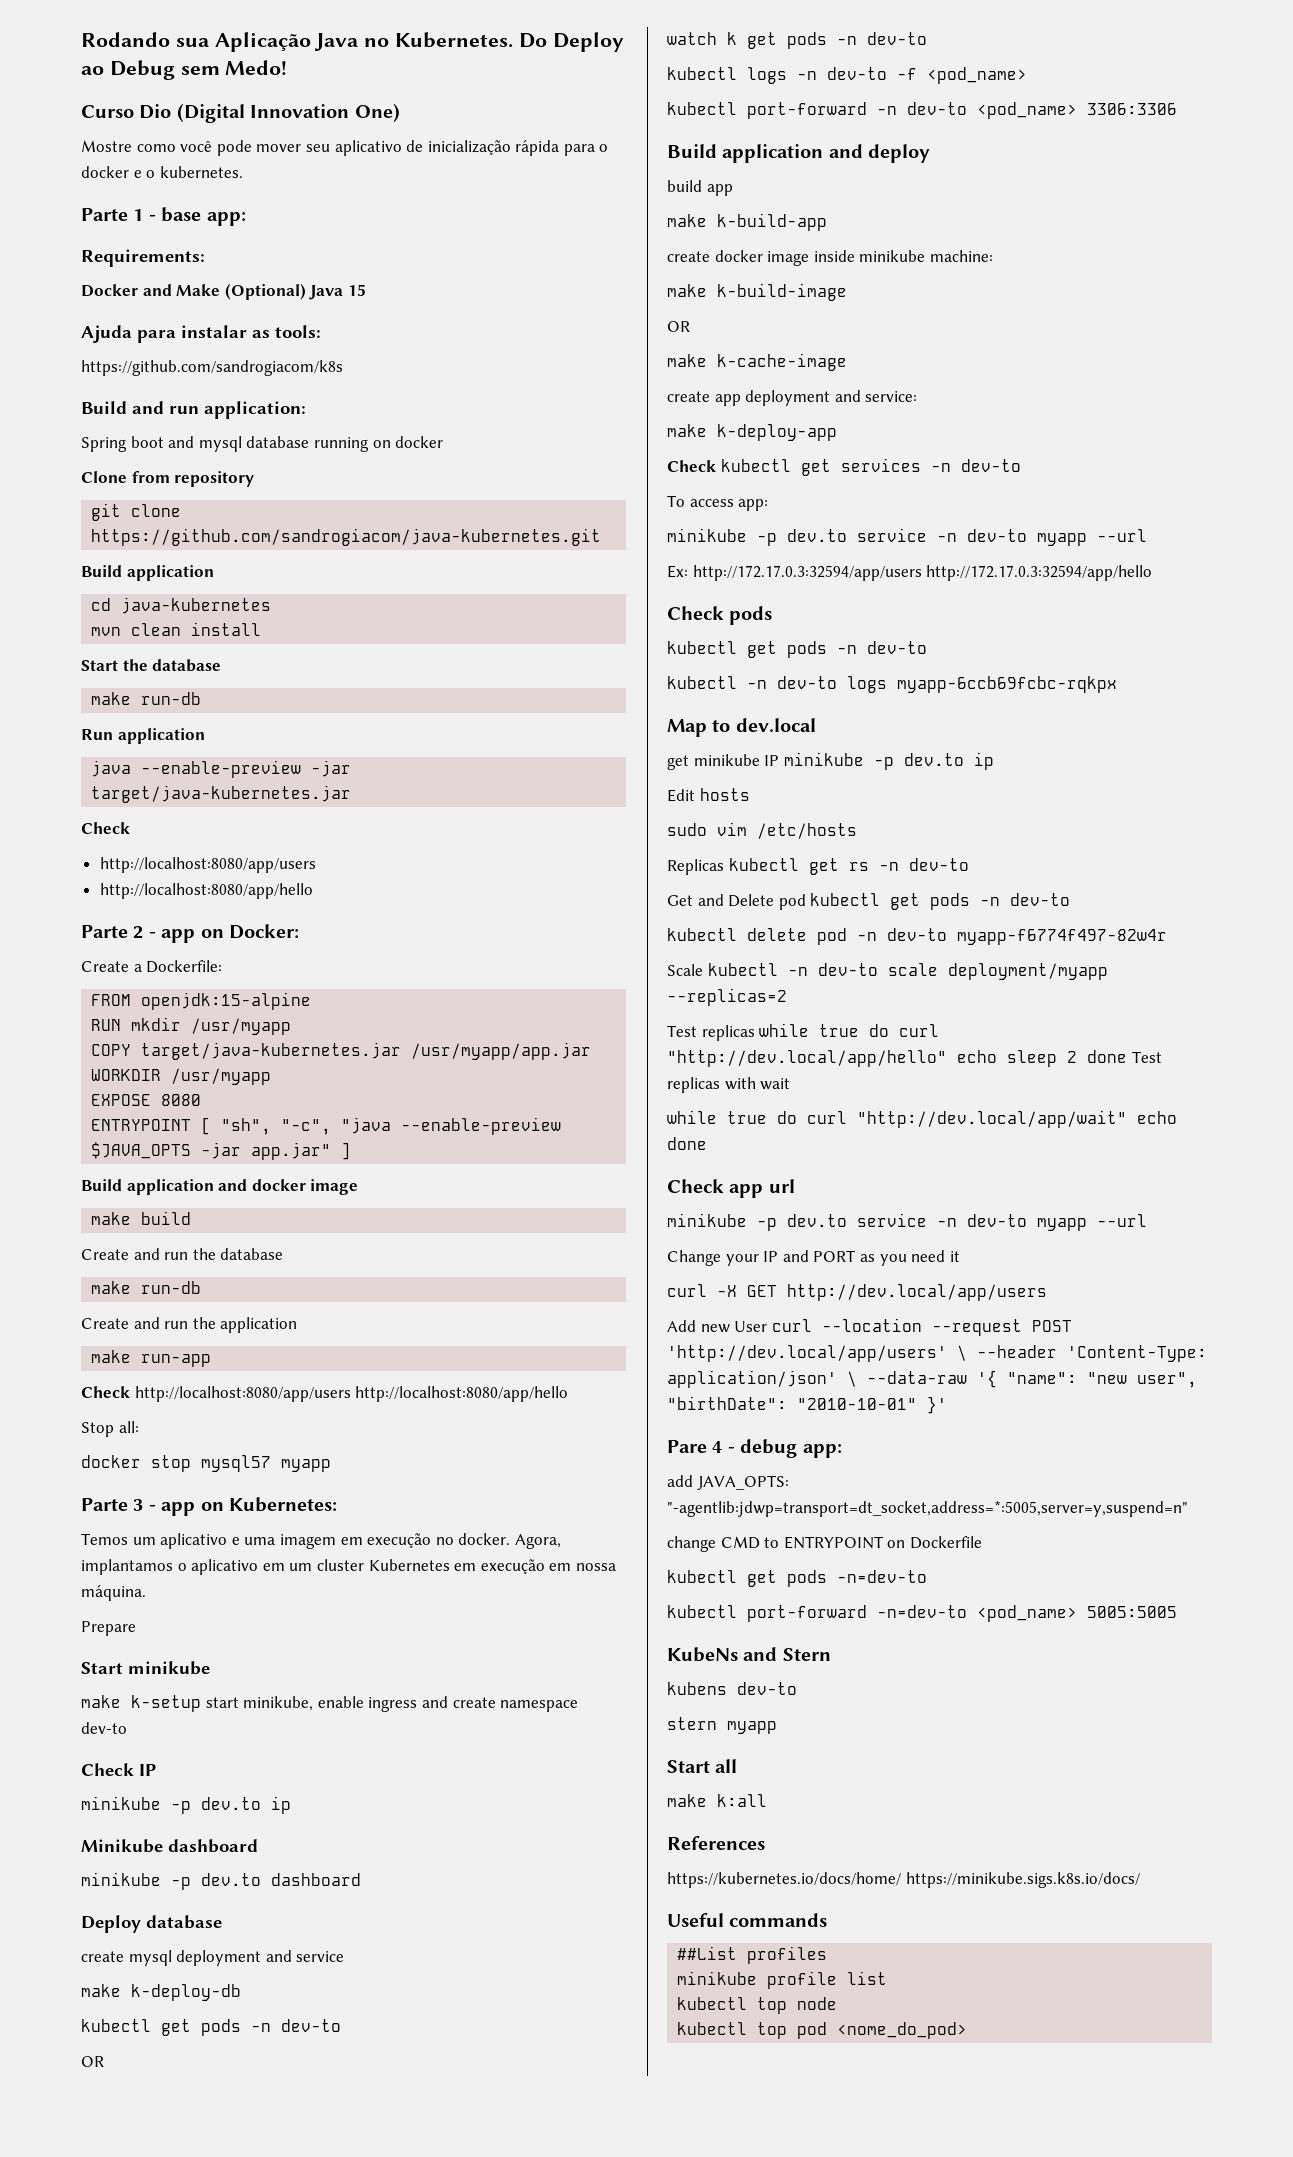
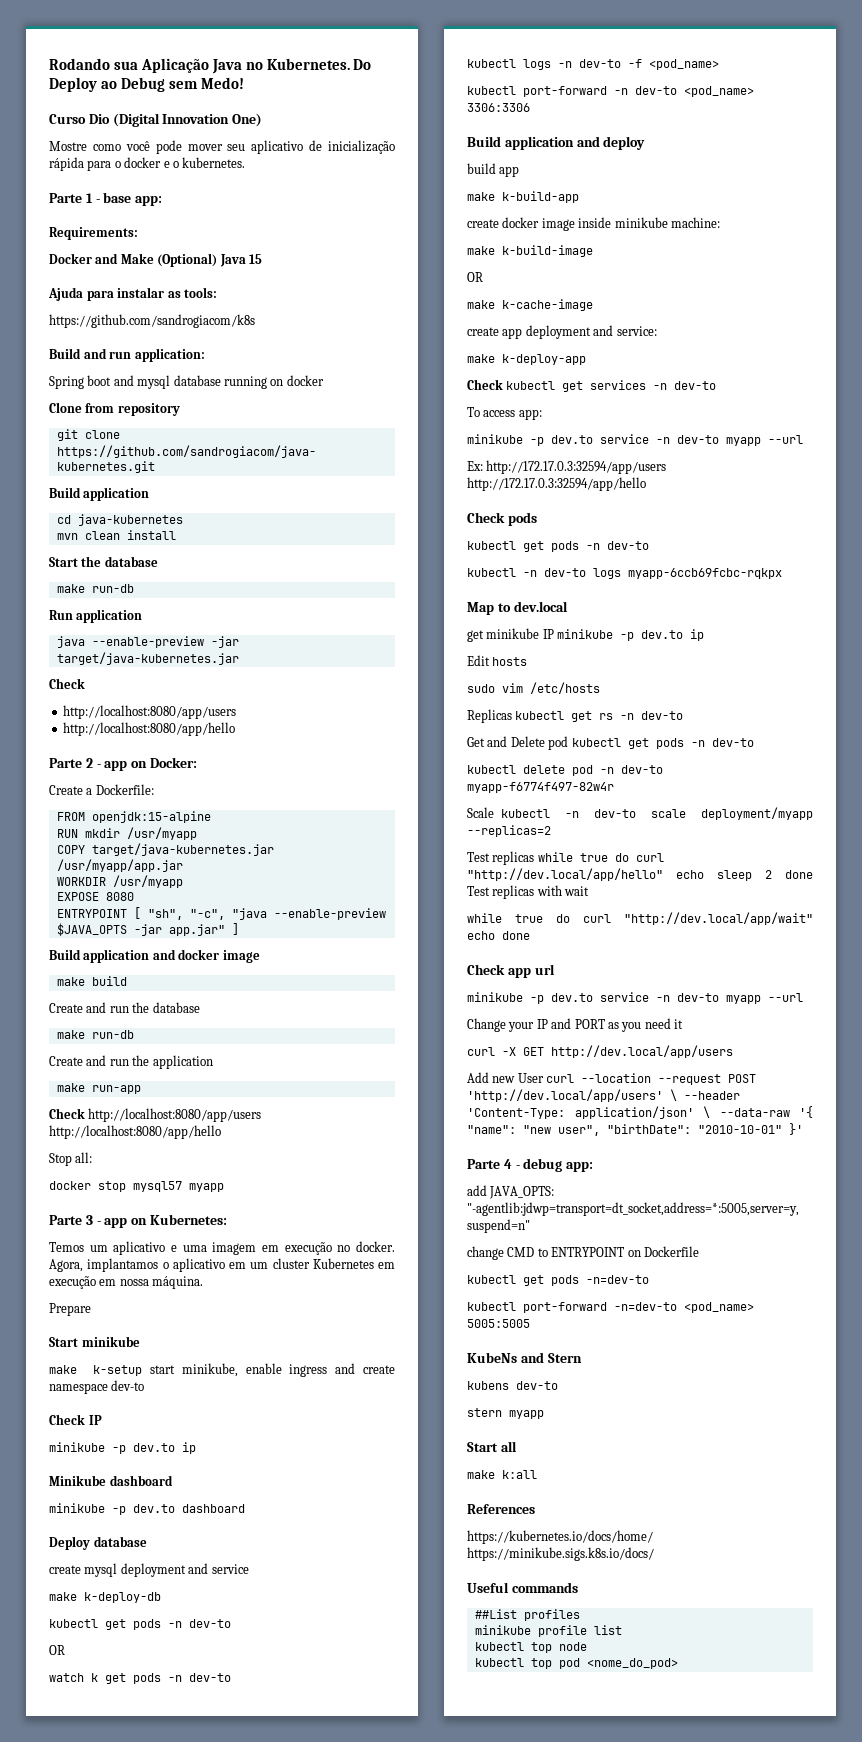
- Pare 4 - debug app:
+ Parte 4 - debug app:

